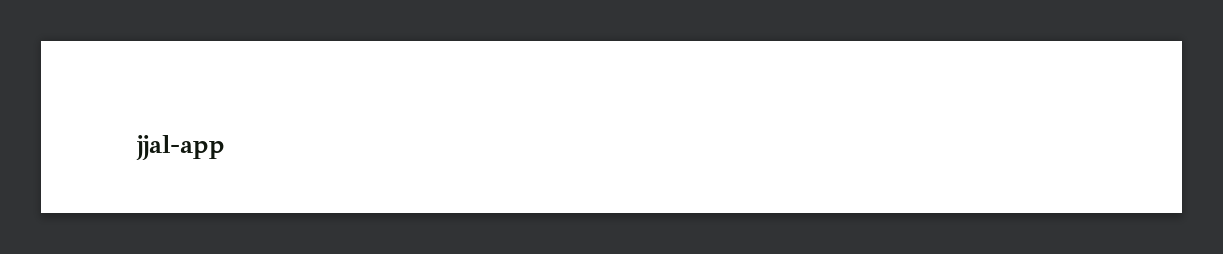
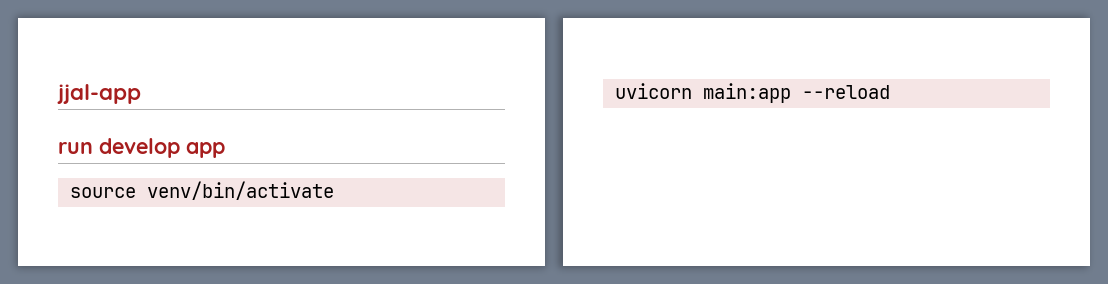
+ run develop app
+ source venv/bin/activate
+ uvicorn main:app --reload

